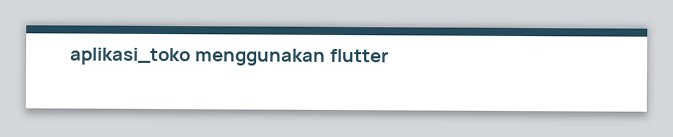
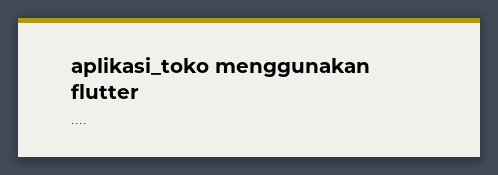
+ ....

